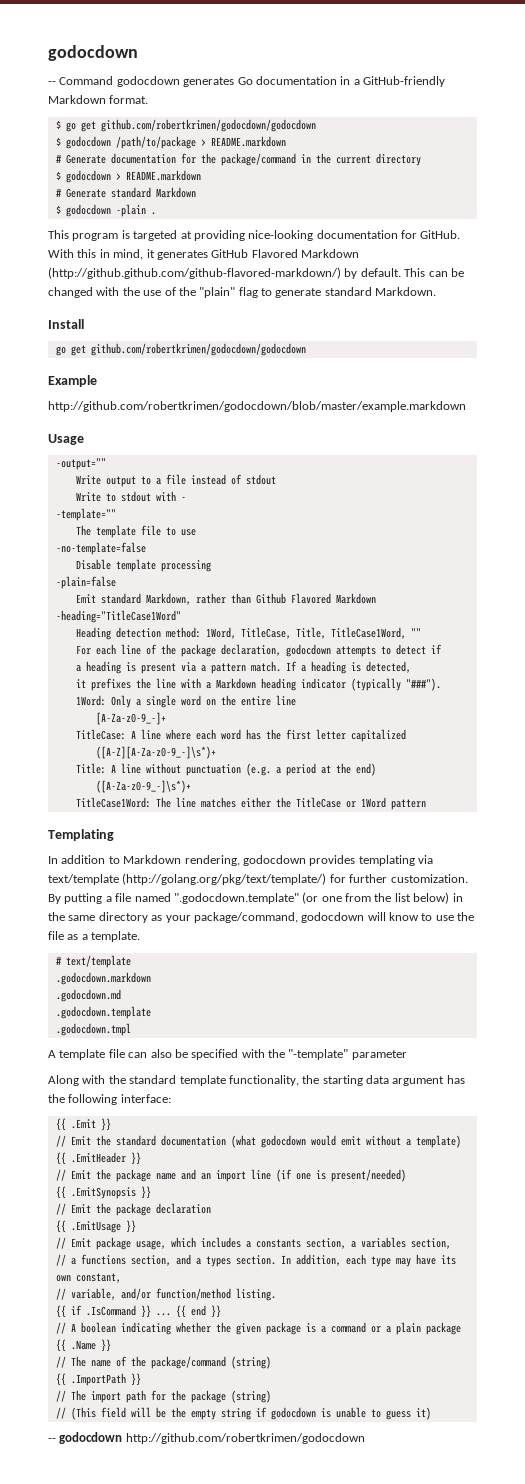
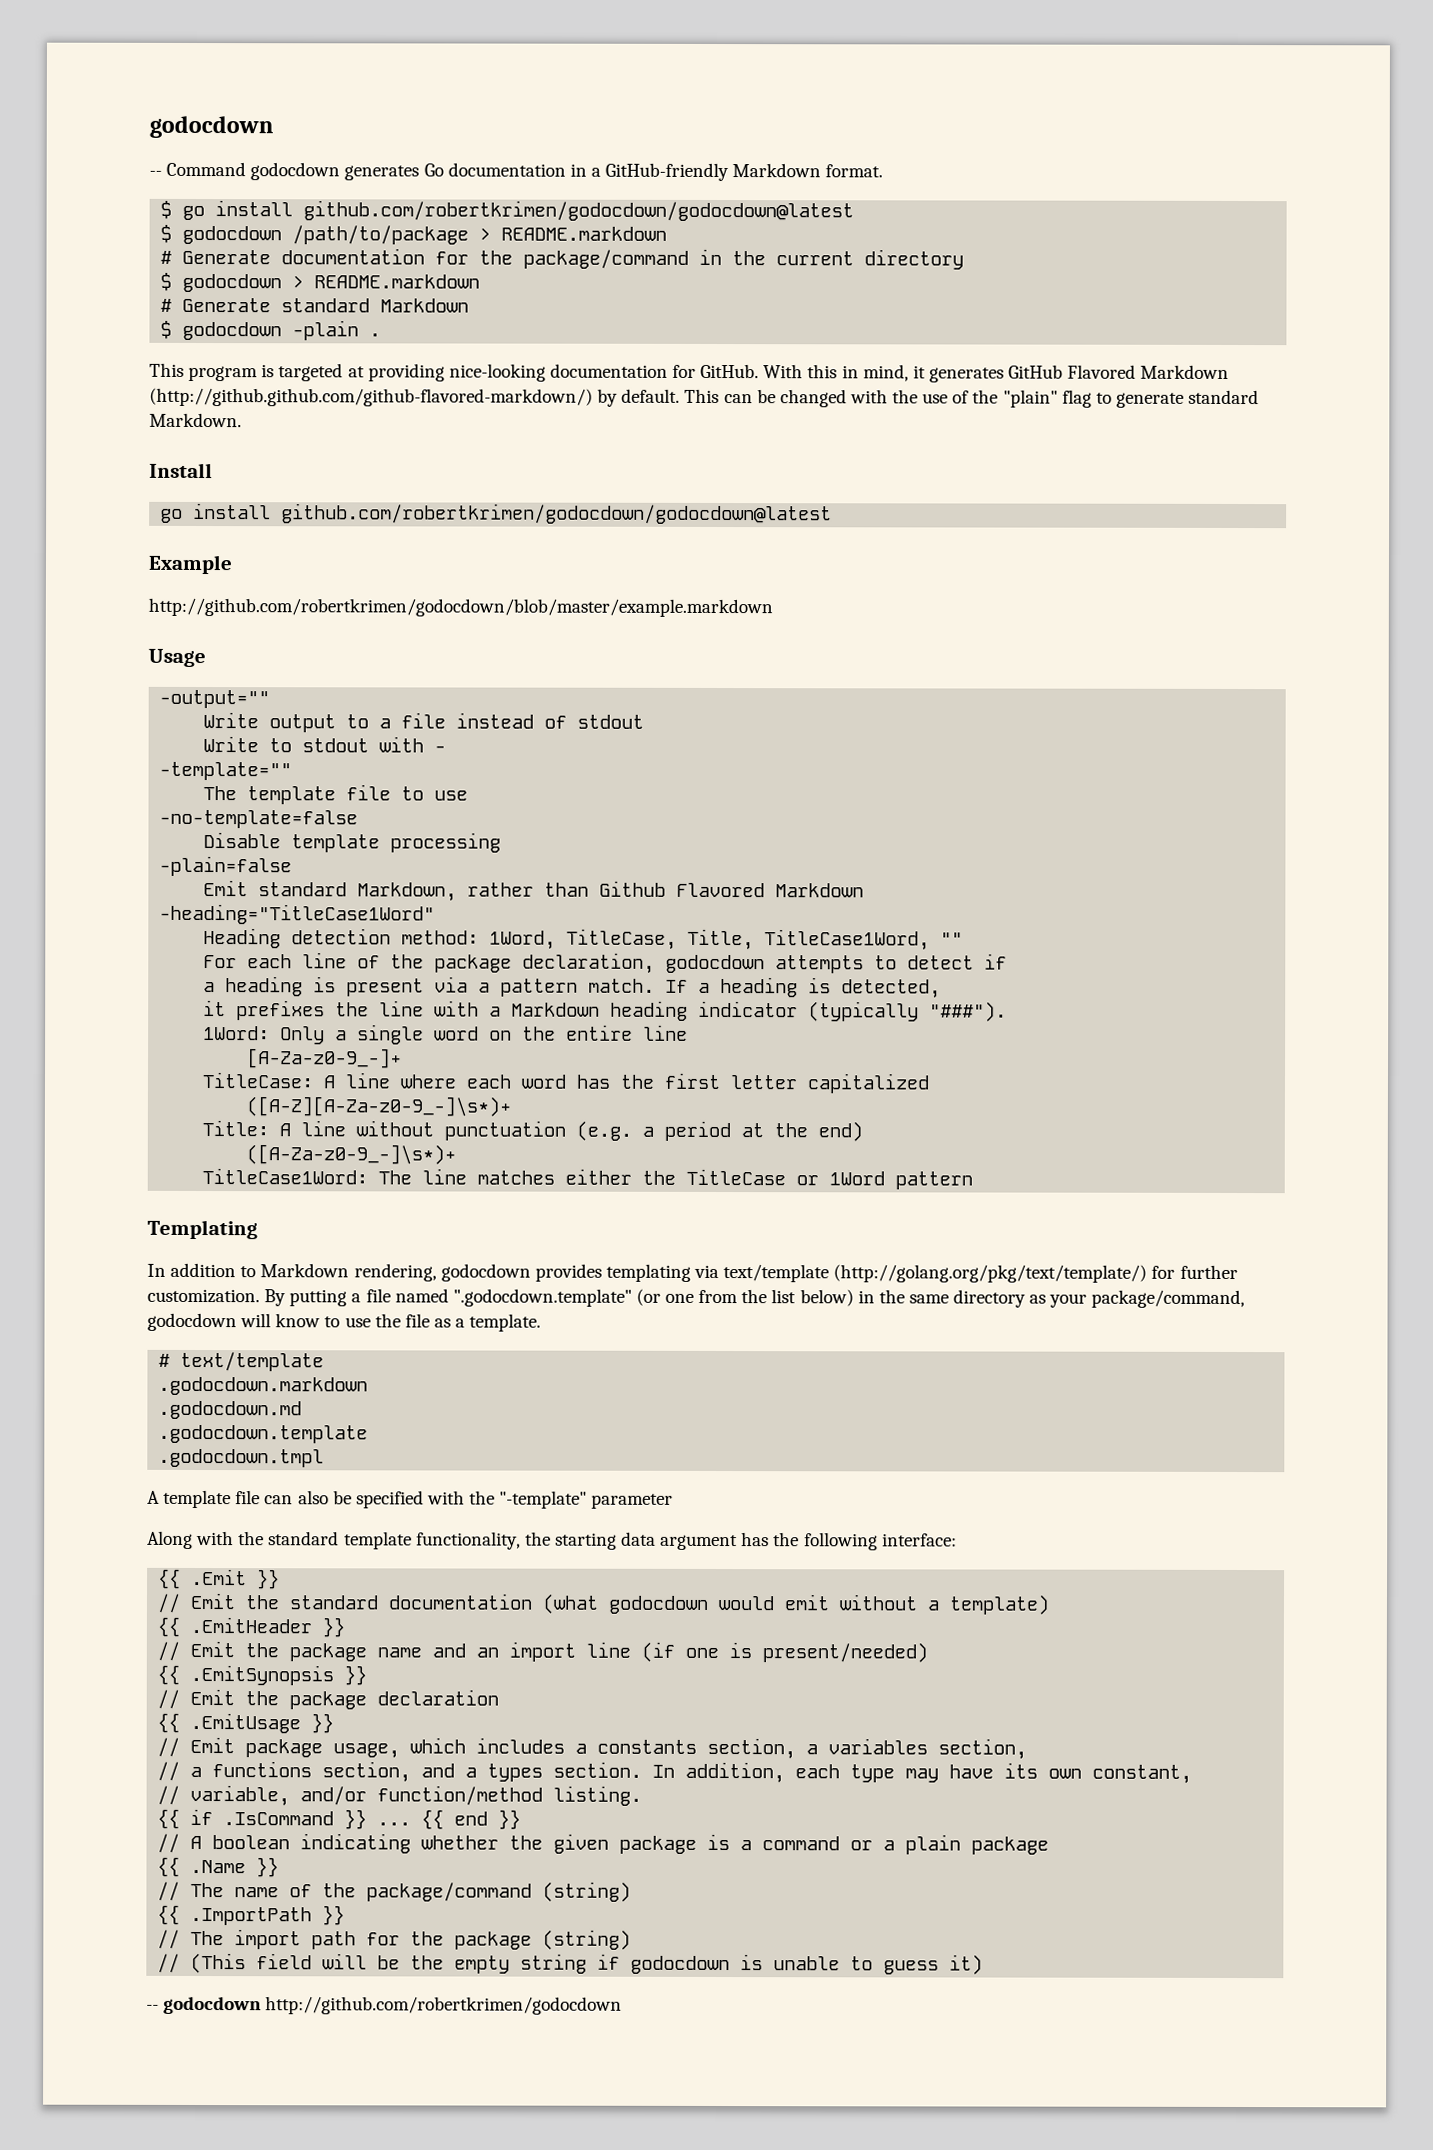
- $ go get github.com/robertkrimen/godocdown/godocdown
+ $ go install github.com/robertkrimen/godocdown/godocdown@latest
  Install
- go get github.com/robertkrimen/godocdown/godocdown
+ go install github.com/robertkrimen/godocdown/godocdown@latest

